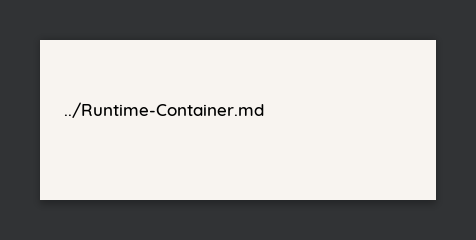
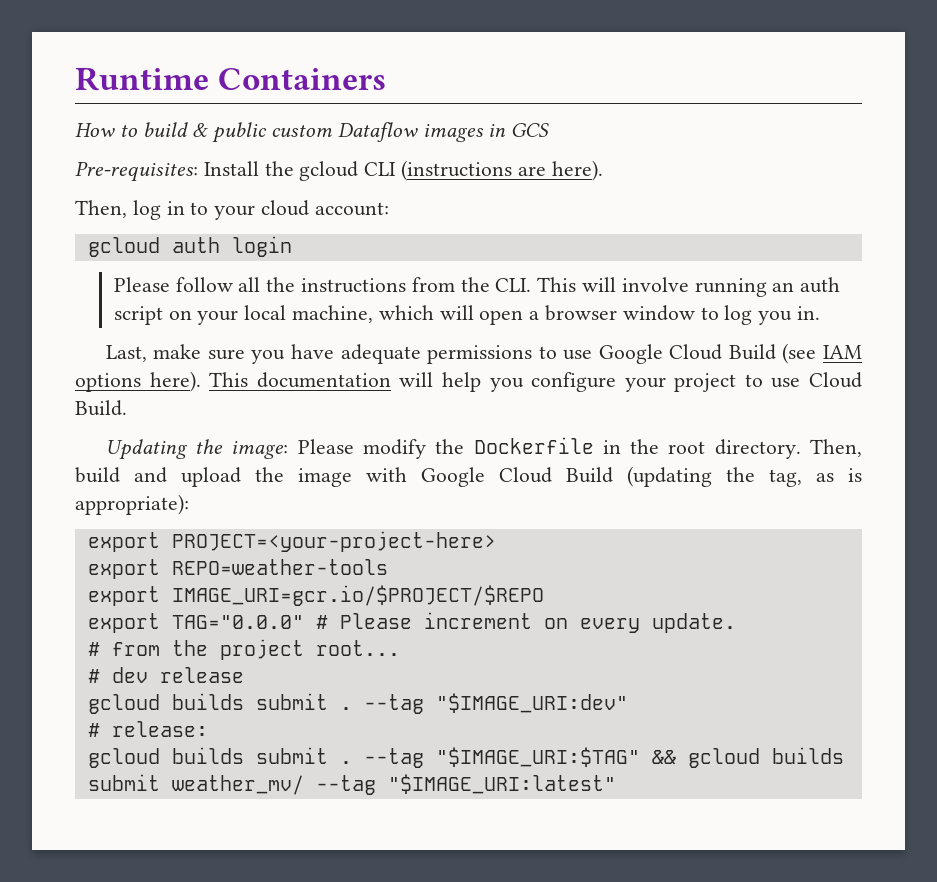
- ../Runtime-Container.md
+ Runtime Containers
+ How to build & public custom Dataflow images in GCS
+ Pre-requisites: Install the gcloud CLI (instructions are here).
+ Then, log in to your cloud account:
+ gcloud auth login
+ Please follow all the instructions from the CLI. This will involve running an auth script on your local machine, which will open a browser window to log you in.
+ Last, make sure you have adequate permissions to use Google Cloud Build (see IAM options here). This documentation will help you configure your project to use Cloud Build.
+ Updating the image: Please modify the Dockerfile in the root directory. Then, build and upload the image with Google Cloud Build (updating the tag, as is appropriate):
+ export PROJECT=<your-project-here>
+ export REPO=weather-tools
+ export IMAGE_URI=gcr.io/$PROJECT/$REPO
+ export TAG="0.0.0" # Please increment on every update.
+ # from the project root...
+ # dev release
+ gcloud builds submit . --tag "$IMAGE_URI:dev"
+ # release:
+ gcloud builds submit . --tag "$IMAGE_URI:$TAG" && gcloud builds submit weather_mv/ --tag "$IMAGE_URI:latest"

